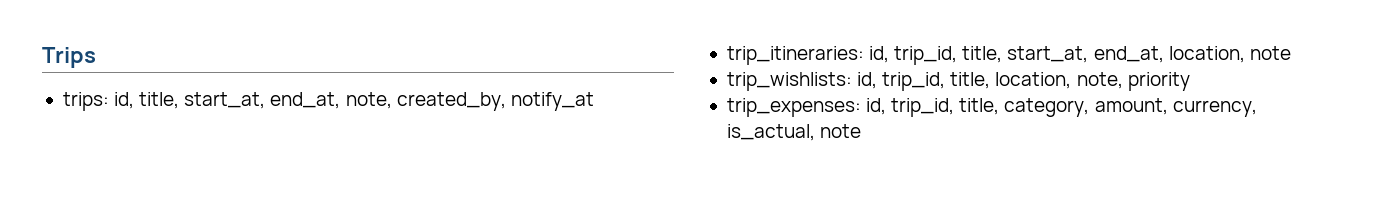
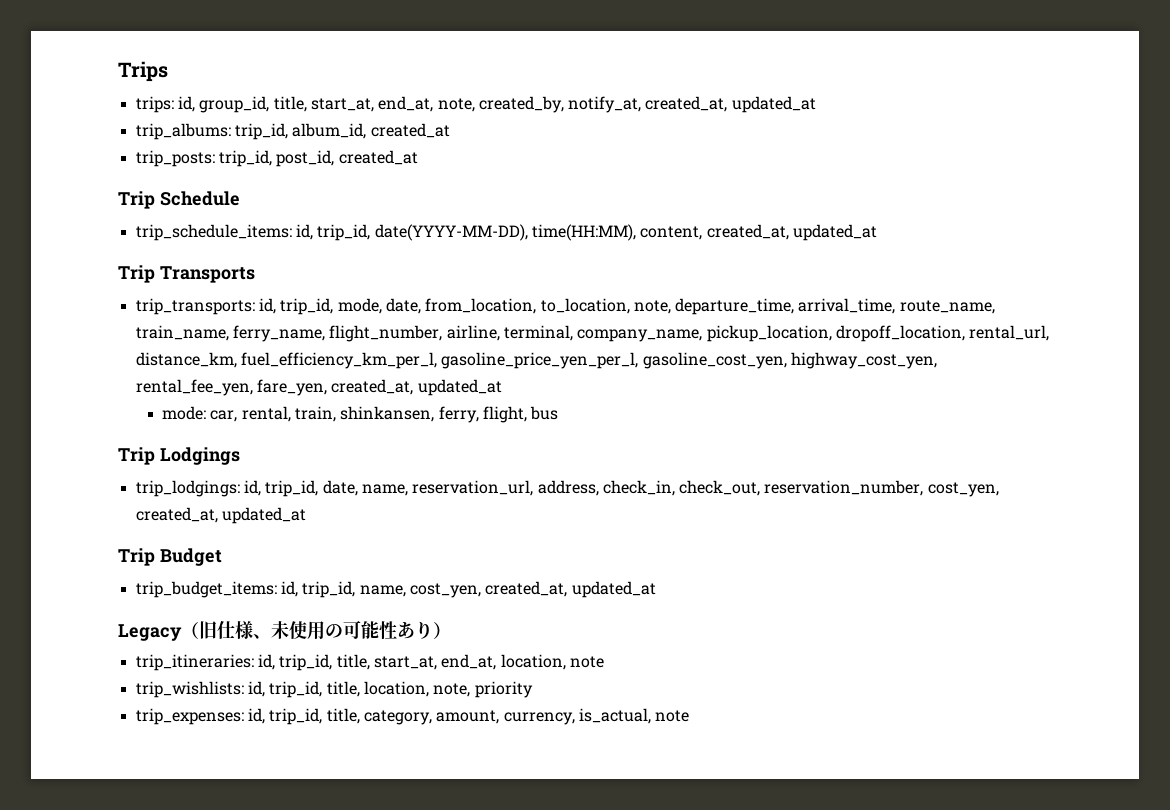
- trips: id, title, start_at, end_at, note, created_by, notify_at
+ trips: id, group_id, title, start_at, end_at, note, created_by, notify_at, created_at, updated_at
+ trip_albums: trip_id, album_id, created_at
+ trip_posts: trip_id, post_id, created_at
+ Trip Schedule
+ trip_schedule_items: id, trip_id, date(YYYY-MM-DD), time(HH:MM), content, created_at, updated_at
+ Trip Transports
+ trip_transports: id, trip_id, mode, date, from_location, to_location, note, departure_time, arrival_time, route_name, train_name, ferry_name, flight_number, airline, terminal, company_name, pickup_location, dropoff_location, rental_url, distance_km, fuel_efficiency_km_per_l, gasoline_price_yen_per_l, gasoline_cost_yen, highway_cost_yen, rental_fee_yen, fare_yen, created_at, updated_at
+ mode: car, rental, train, shinkansen, ferry, flight, bus
+ Trip Lodgings
+ trip_lodgings: id, trip_id, date, name, reservation_url, address, check_in, check_out, reservation_number, cost_yen, created_at, updated_at
+ Trip Budget
+ trip_budget_items: id, trip_id, name, cost_yen, created_at, updated_at
+ Legacy（旧仕様、未使用の可能性あり）

